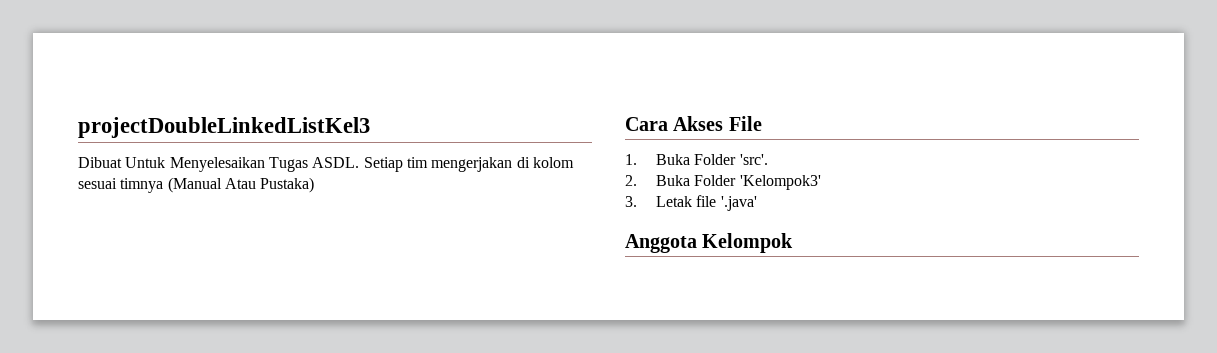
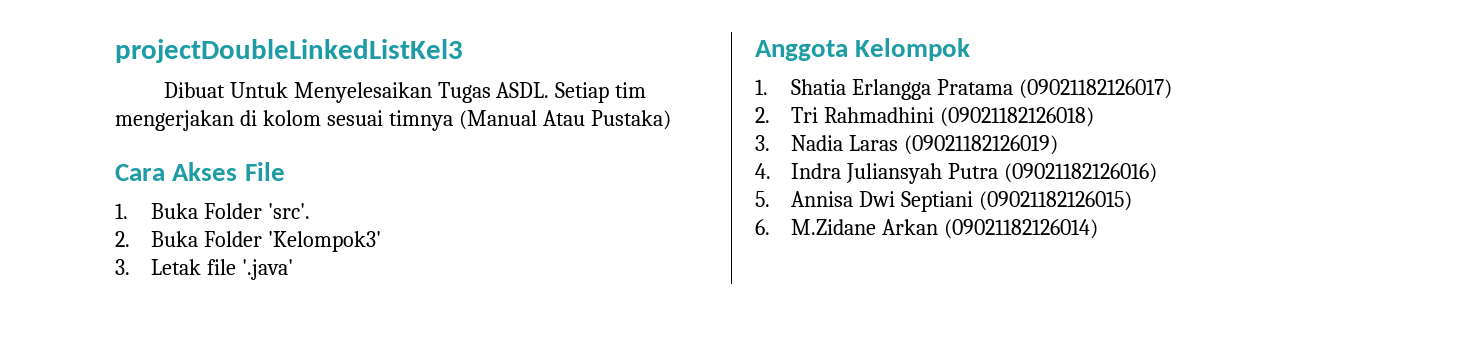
+ 1. Shatia Erlangga Pratama (09021182126017)
+ 2. Tri Rahmadhini (09021182126018)
+ 3. Nadia Laras (09021182126019)
+ 4. Indra Juliansyah Putra (09021182126016)
+ 5. Annisa Dwi Septiani (09021182126015)
+ 6. M.Zidane Arkan (09021182126014)

